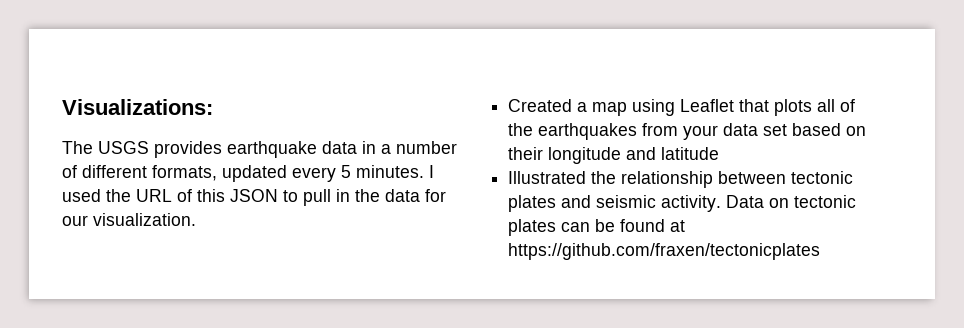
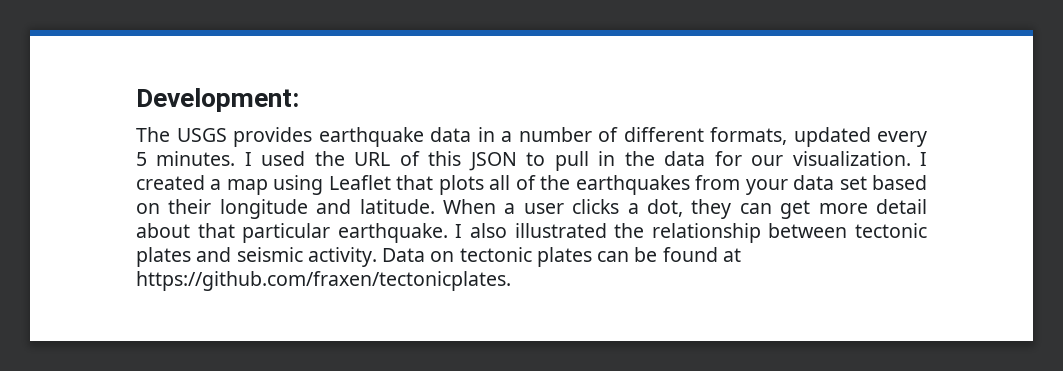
- Visualizations:
+ Development:
- I used the URL of this JSON to pull in the data for our visualization.
- Created a map using Leaflet that plots all of the earthquakes from your data set based on their longitude and latitude
- Illustrated the relationship between tectonic plates and seismic activity.
+ I used the URL of this JSON to pull in the data for our visualization. I created a map using Leaflet that plots all of the earthquakes from your data set based on their longitude and latitude. When a user clicks a dot, they can get more detail about that particular earthquake. I also illustrated the relationship between tectonic plates and seismic activity.
- Data on tectonic plates can be found at https://github.com/fraxen/tectonicplates
+ Data on tectonic plates can be found at https://github.com/fraxen/tectonicplates.

